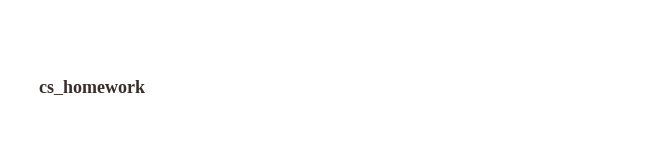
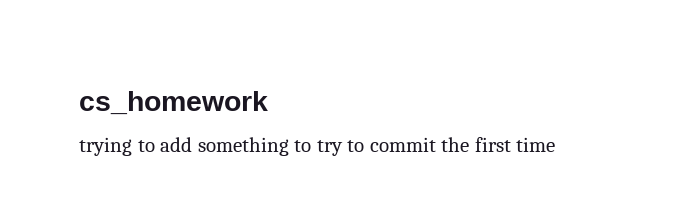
+ trying to add something to try to commit the first time

